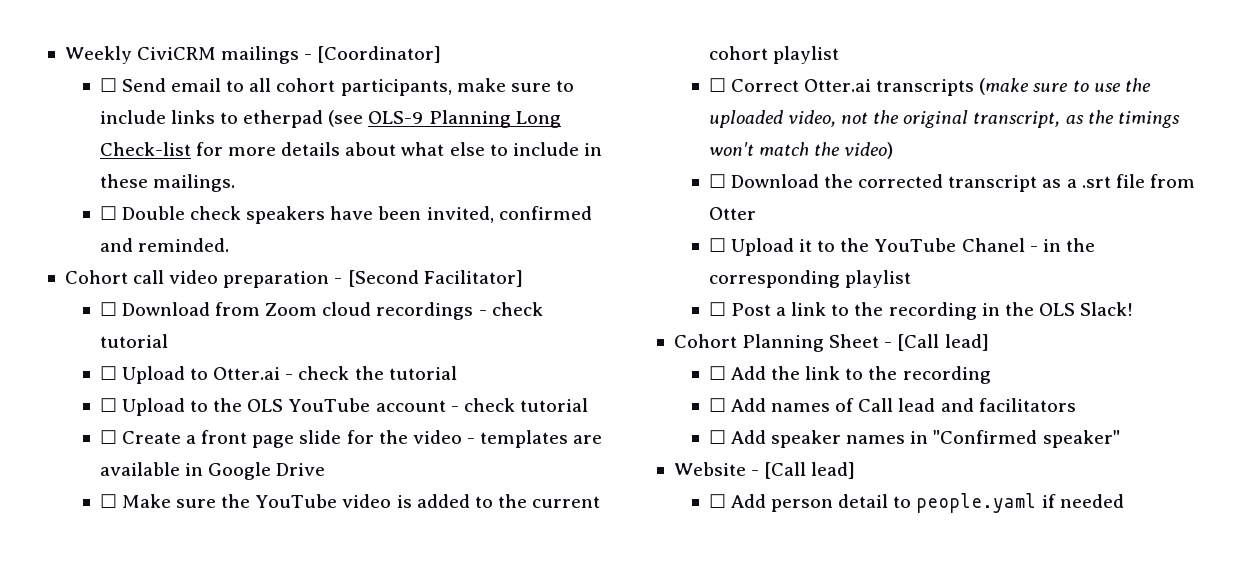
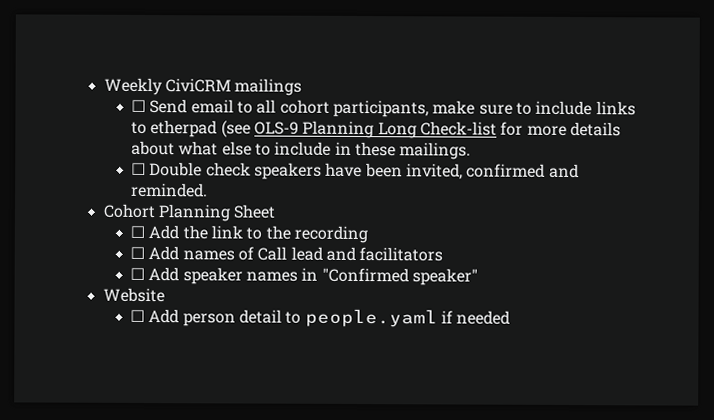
- Weekly CiviCRM mailings - [Coordinator]
+ Weekly CiviCRM mailings
- Cohort call video preparation - [Second Facilitator]
- ☐ Download from Zoom cloud recordings - check tutorial
- ☐ Upload to Otter.ai - check the tutorial
- ☐ Upload to the OLS YouTube account - check tutorial
- ☐ Create a front page slide for the video - templates are available in Google Drive
- ☐ Make sure the YouTube video is added to the current cohort playlist
- ☐ Correct Otter.ai transcripts (make sure to use the uploaded video, not the original transcript, as the timings won't match the video)
- ☐ Download the corrected transcript as a .srt file from Otter
- ☐ Upload it to the YouTube Chanel - in the corresponding playlist
- ☐ Post a link to the recording in the OLS Slack!
- Cohort Planning Sheet - [Call lead]
+ Cohort Planning Sheet
- Website - [Call lead]
+ Website

